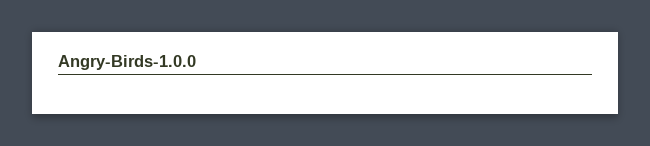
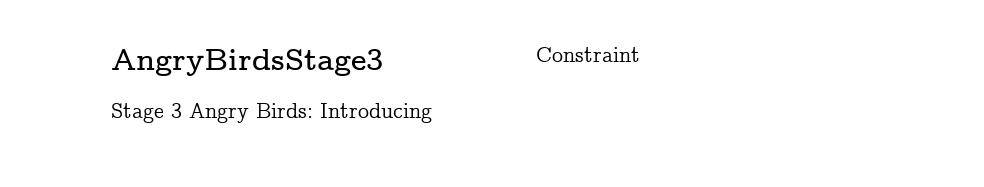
- Angry-Birds-1.0.0
+ AngryBirdsStage3
+ Stage 3 Angry Birds: Introducing Constraint

